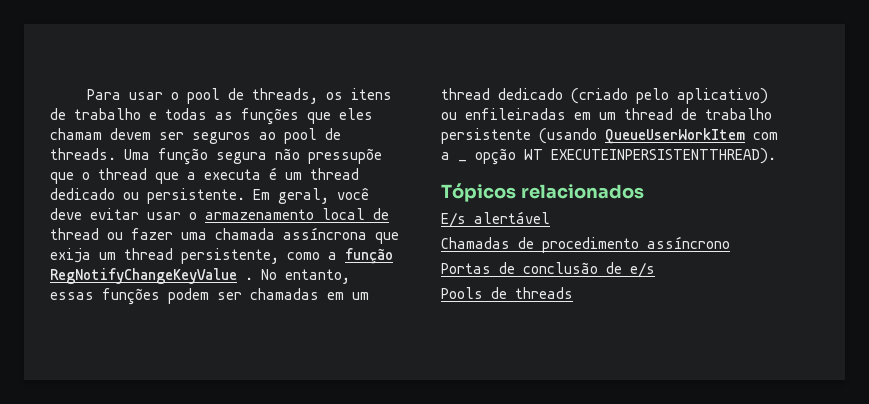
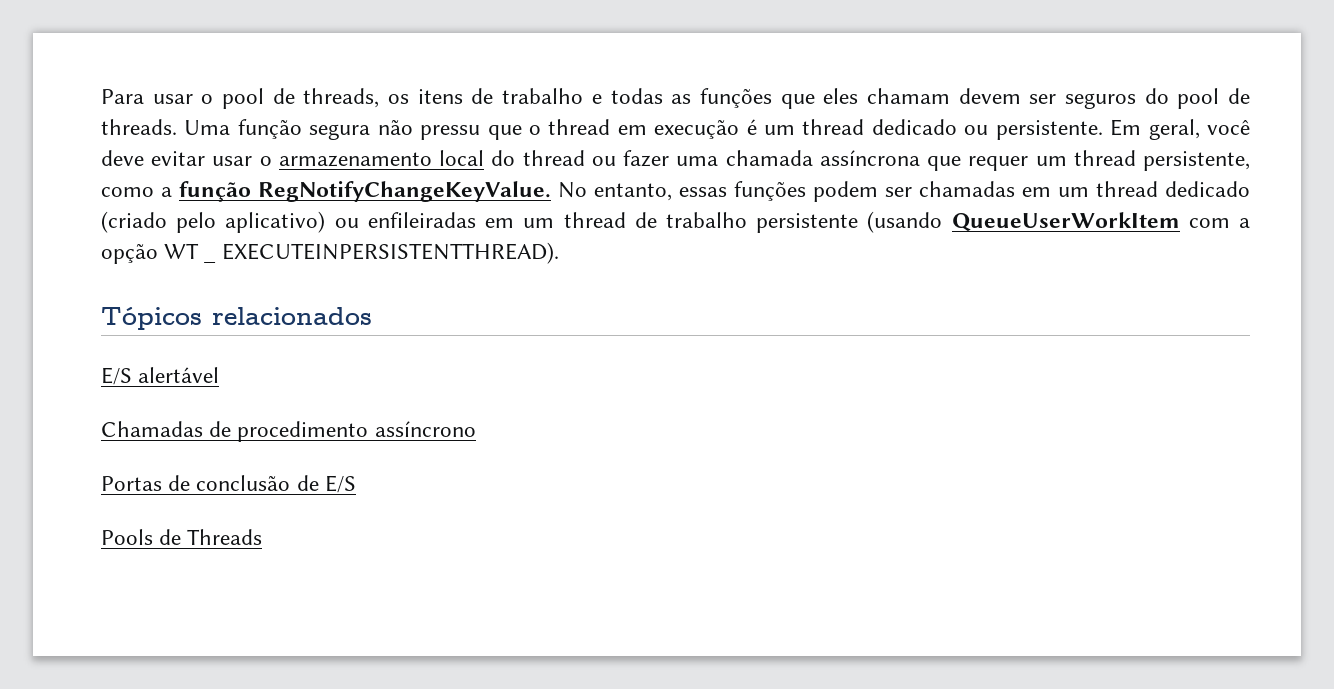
- Para usar o pool de threads, os itens de trabalho e todas as funções que eles chamam devem ser seguros ao pool de threads.
+ Para usar o pool de threads, os itens de trabalho e todas as funções que eles chamam devem ser seguros do pool de threads.
- Uma função segura não pressupõe que o thread que a executa é um thread dedicado ou persistente.
+ Uma função segura não pressu que o thread em execução é um thread dedicado ou persistente.
- Em geral, você deve evitar usar o armazenamento local de thread ou fazer uma chamada assíncrona que exija um thread persistente, como a função RegNotifyChangeKeyValue .
+ Em geral, você deve evitar usar o armazenamento local do thread ou fazer uma chamada assíncrona que requer um thread persistente, como a função RegNotifyChangeKeyValue.
- No entanto, essas funções podem ser chamadas em um thread dedicado (criado pelo aplicativo) ou enfileiradas em um thread de trabalho persistente (usando QueueUserWorkItem com a _ opção WT EXECUTEINPERSISTENTTHREAD).
+ No entanto, essas funções podem ser chamadas em um thread dedicado (criado pelo aplicativo) ou enfileiradas em um thread de trabalho persistente (usando QueueUserWorkItem com a opção WT _ EXECUTEINPERSISTENTTHREAD).
- E/s alertável
+ E/S alertável
- Portas de conclusão de e/s
+ Portas de conclusão de E/S
- Pools de threads
+ Pools de Threads

